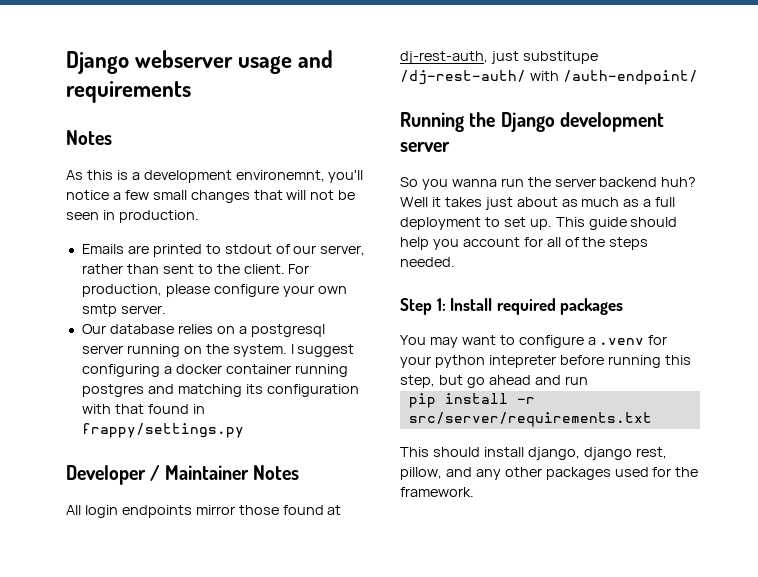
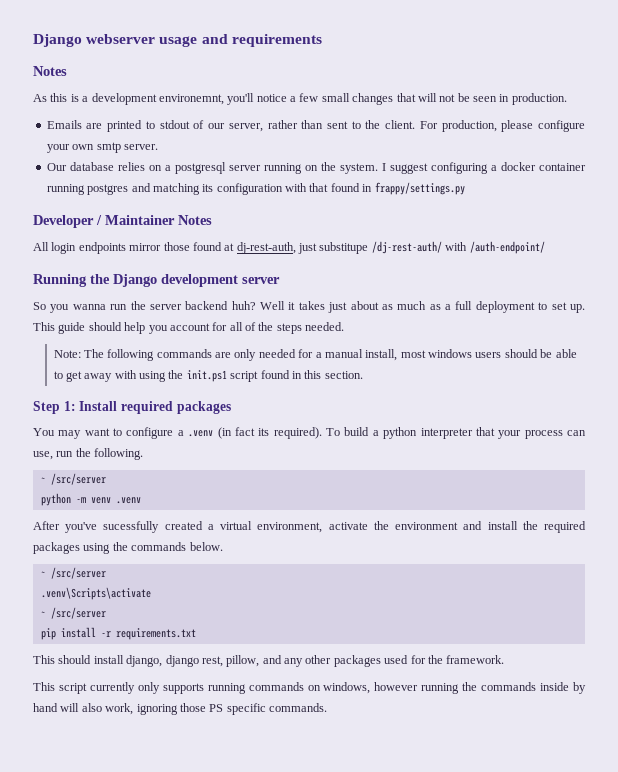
+ Note: The following commands are only needed for a manual install, most windows users should be able to get away with using the init.ps1 script found in this section.
- You may want to configure a .venv for your python intepreter before running this step, but go ahead and run
+ You may want to configure a .venv (in fact its required). To build a python interpreter that your process can use, run the following.
+ ~ /src/server
+ python -m venv .venv
+ After you've sucessfully created a virtual environment, activate the environment and install the required packages using the commands below.
+ ~ /src/server
+ .venv\Scripts\activate
+ ~ /src/server
- pip install -r src/server/requirements.txt
+ pip install -r requirements.txt
+ This script currently only supports running commands on windows, however running the commands inside by hand will also work, ignoring those PS specific commands.

